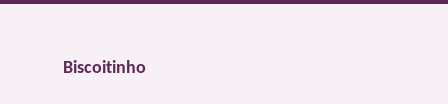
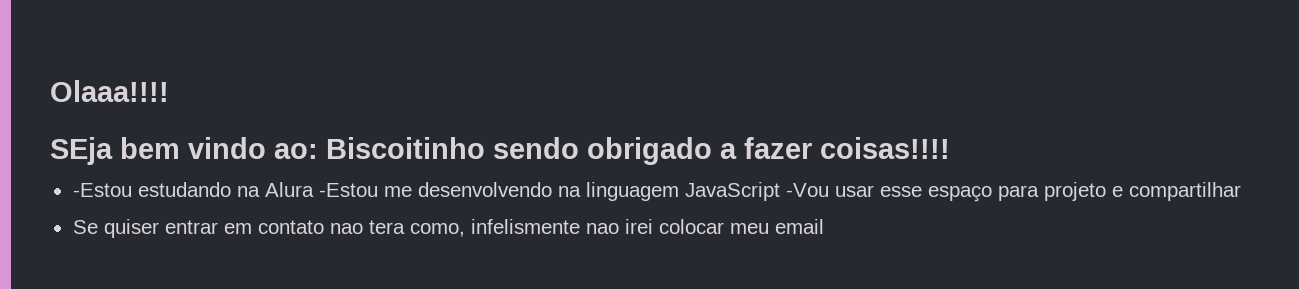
- Biscoitinho
+ Olaaa!!!!
+ SEja bem vindo ao: Biscoitinho sendo obrigado a fazer coisas!!!!
+ -Estou estudando na Alura -Estou me desenvolvendo na linguagem JavaScript -Vou usar esse espaço para projeto e compartilhar
+ Se quiser entrar em contato nao tera como, infelismente nao irei colocar meu email

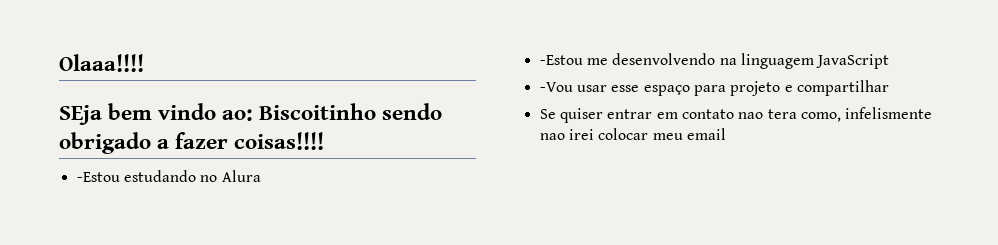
- -Estou estudando na Alura -Estou me desenvolvendo na linguagem JavaScript -Vou usar esse espaço para projeto e compartilhar
+ -Estou estudando no Alura
+ -Estou me desenvolvendo na linguagem JavaScript
+ -Vou usar esse espaço para projeto e compartilhar

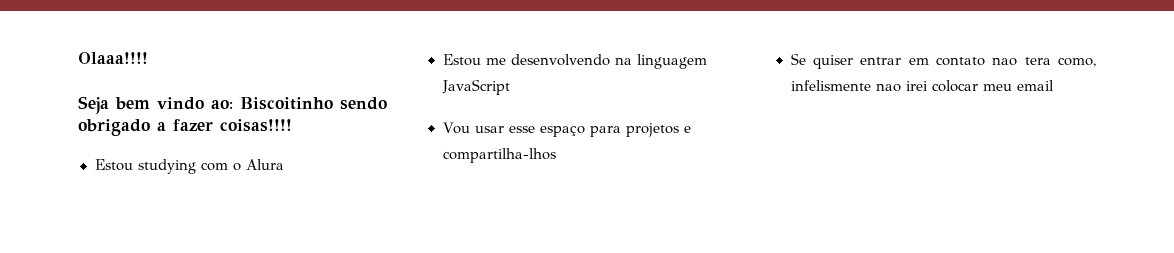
- SEja bem vindo ao: Biscoitinho sendo obrigado a fazer coisas!!!!
+ Seja bem vindo ao: Biscoitinho sendo obrigado a fazer coisas!!!!
- -Estou estudando no Alura
+ Estou studying com o Alura
- -Estou me desenvolvendo na linguagem JavaScript
+ Estou me desenvolvendo na linguagem JavaScript
- -Vou usar esse espaço para projeto e compartilhar
+ Vou usar esse espaço para projetos e compartilha-lhos

